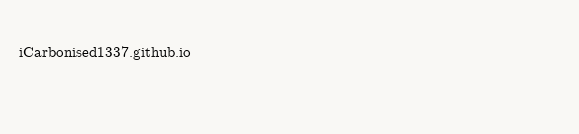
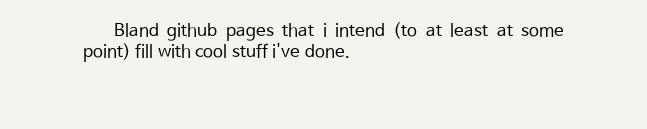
- iCarbonised1337.github.io
+ Bland github pages that i intend (to at least at some point) fill with cool stuff i've done.

